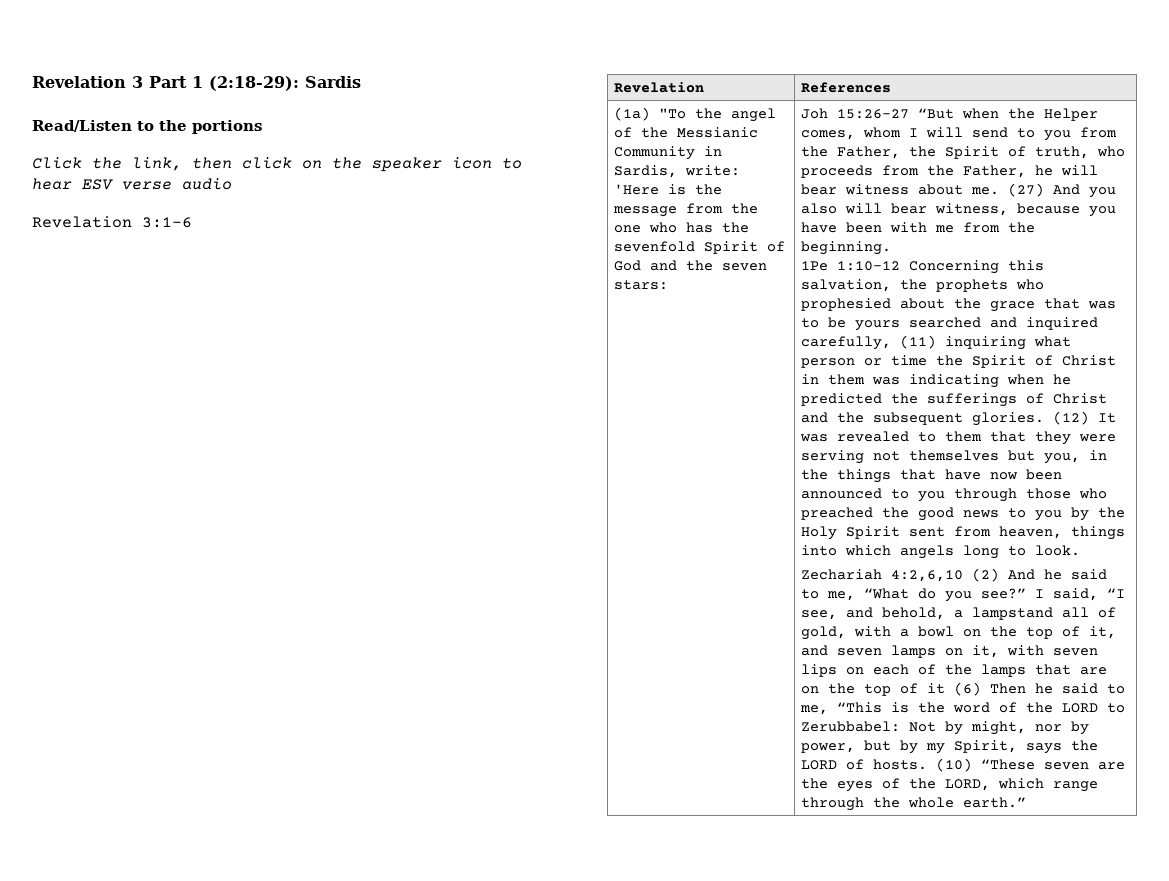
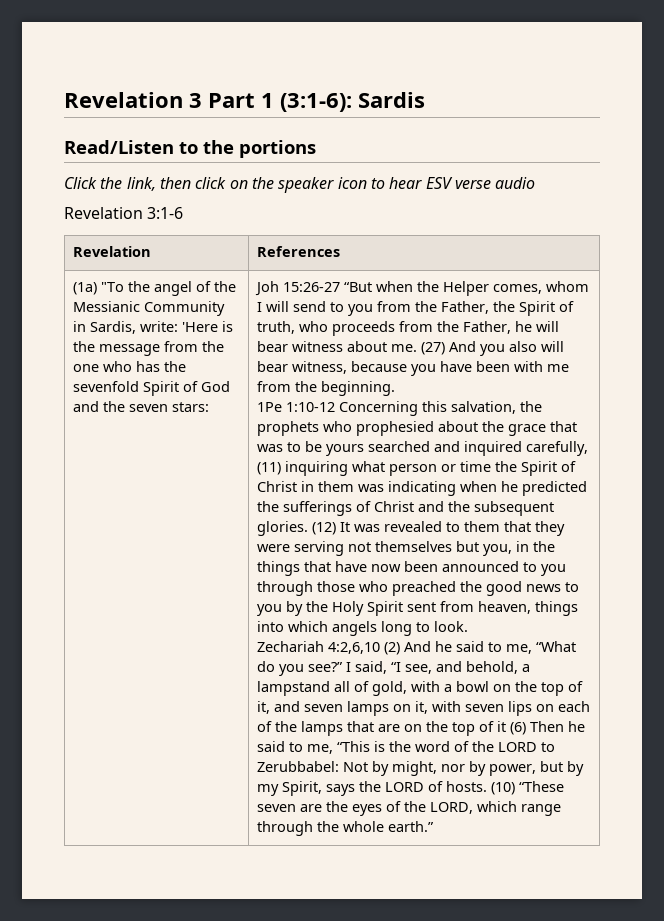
- Revelation 3 Part 1 (2:18-29): Sardis
+ Revelation 3 Part 1 (3:1-6): Sardis

